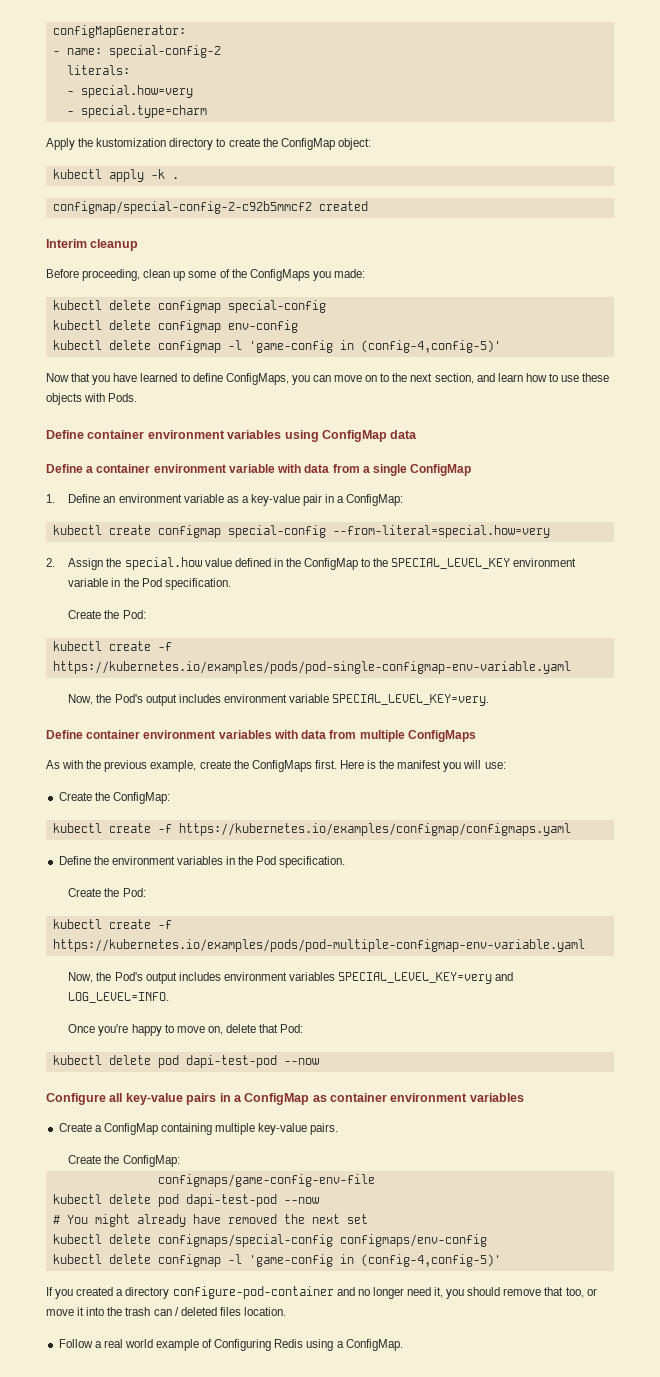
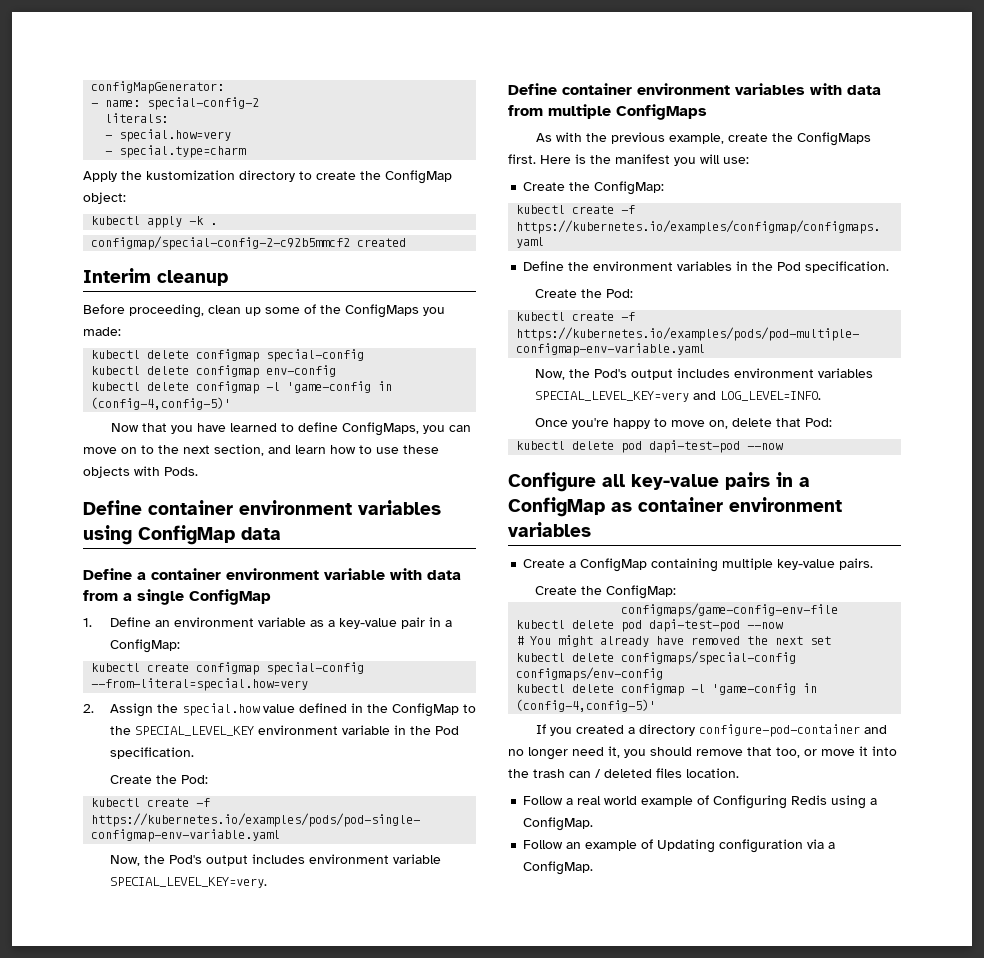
+ Follow an example of Updating configuration via a ConfigMap.

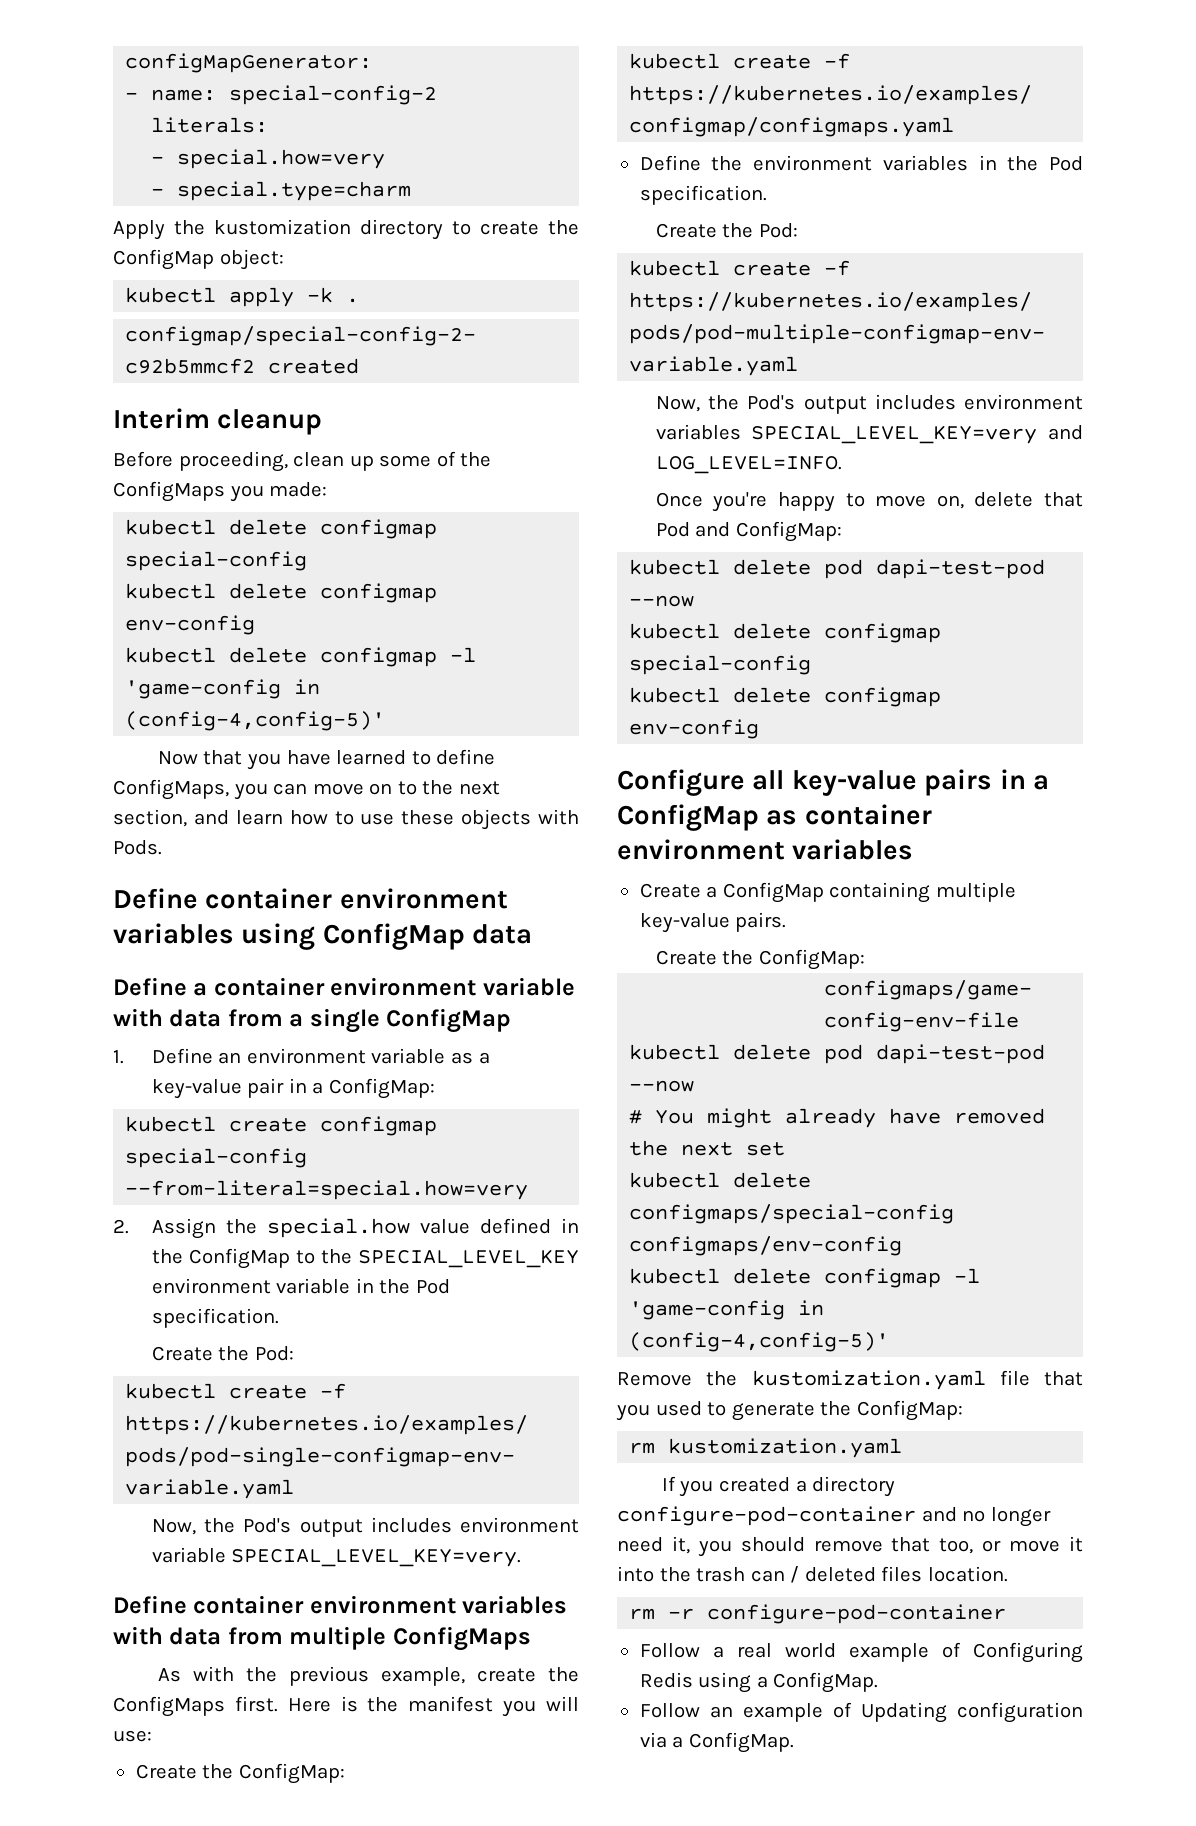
- Once you're happy to move on, delete that Pod:
+ Once you're happy to move on, delete that Pod and ConfigMap:
  kubectl delete pod dapi-test-pod --now
+ kubectl delete configmap special-config
+ kubectl delete configmap env-config
+ Remove the kustomization.yaml file that you used to generate the ConfigMap:
+ rm kustomization.yaml
+ rm -r configure-pod-container

